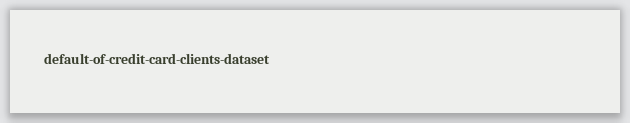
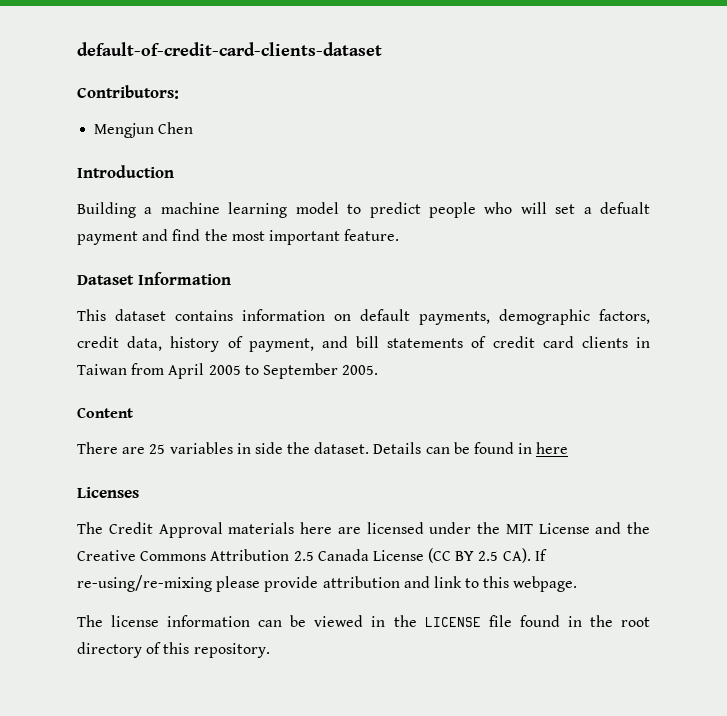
+ Contributors:
+ Mengjun Chen
+ Introduction
+ Building a machine learning model to predict people who will set a defualt payment and find the most important feature.
+ Dataset Information
+ This dataset contains information on default payments, demographic factors, credit data, history of payment, and bill statements of credit card clients in Taiwan from April 2005 to September 2005.
+ Content
+ There are 25 variables in side the dataset. Details can be found in here
+ Licenses
+ The Credit Approval materials here are licensed under the MIT License and the Creative Commons Attribution 2.5 Canada License (CC BY 2.5 CA). If re-using/re-mixing please provide attribution and link to this webpage.
+ The license information can be viewed in the LICENSE file found in the root directory of this repository.

